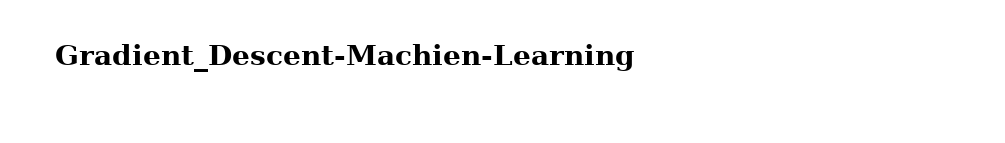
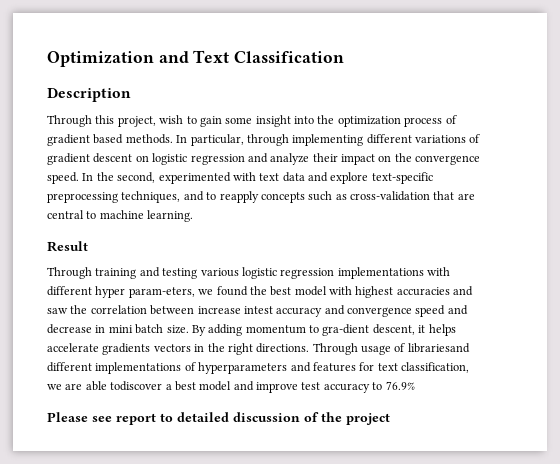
- Gradient_Descent-Machien-Learning
+ Optimization and Text Classification
+ Description
+ Through this project, wish to gain some insight into the optimization process of gradient based methods. In particular, through implementing different variations of gradient descent on logistic regression and analyze their impact on the convergence speed. In the second, experimented with text data and explore text-specific preprocessing techniques, and to reapply concepts such as cross-validation that are central to machine learning.
+ Result
+ Through training and testing various logistic regression implementations with different hyper param-eters, we found the best model with highest accuracies and saw the correlation between increase intest accuracy and convergence speed and decrease in mini batch size. By adding momentum to gra-dient descent, it helps accelerate gradients vectors in the right directions. Through usage of librariesand different implementations of hyperparameters and features for text classification, we are able todiscover a best model and improve test accuracy to 76.9%
+ Please see report to detailed discussion of the project

